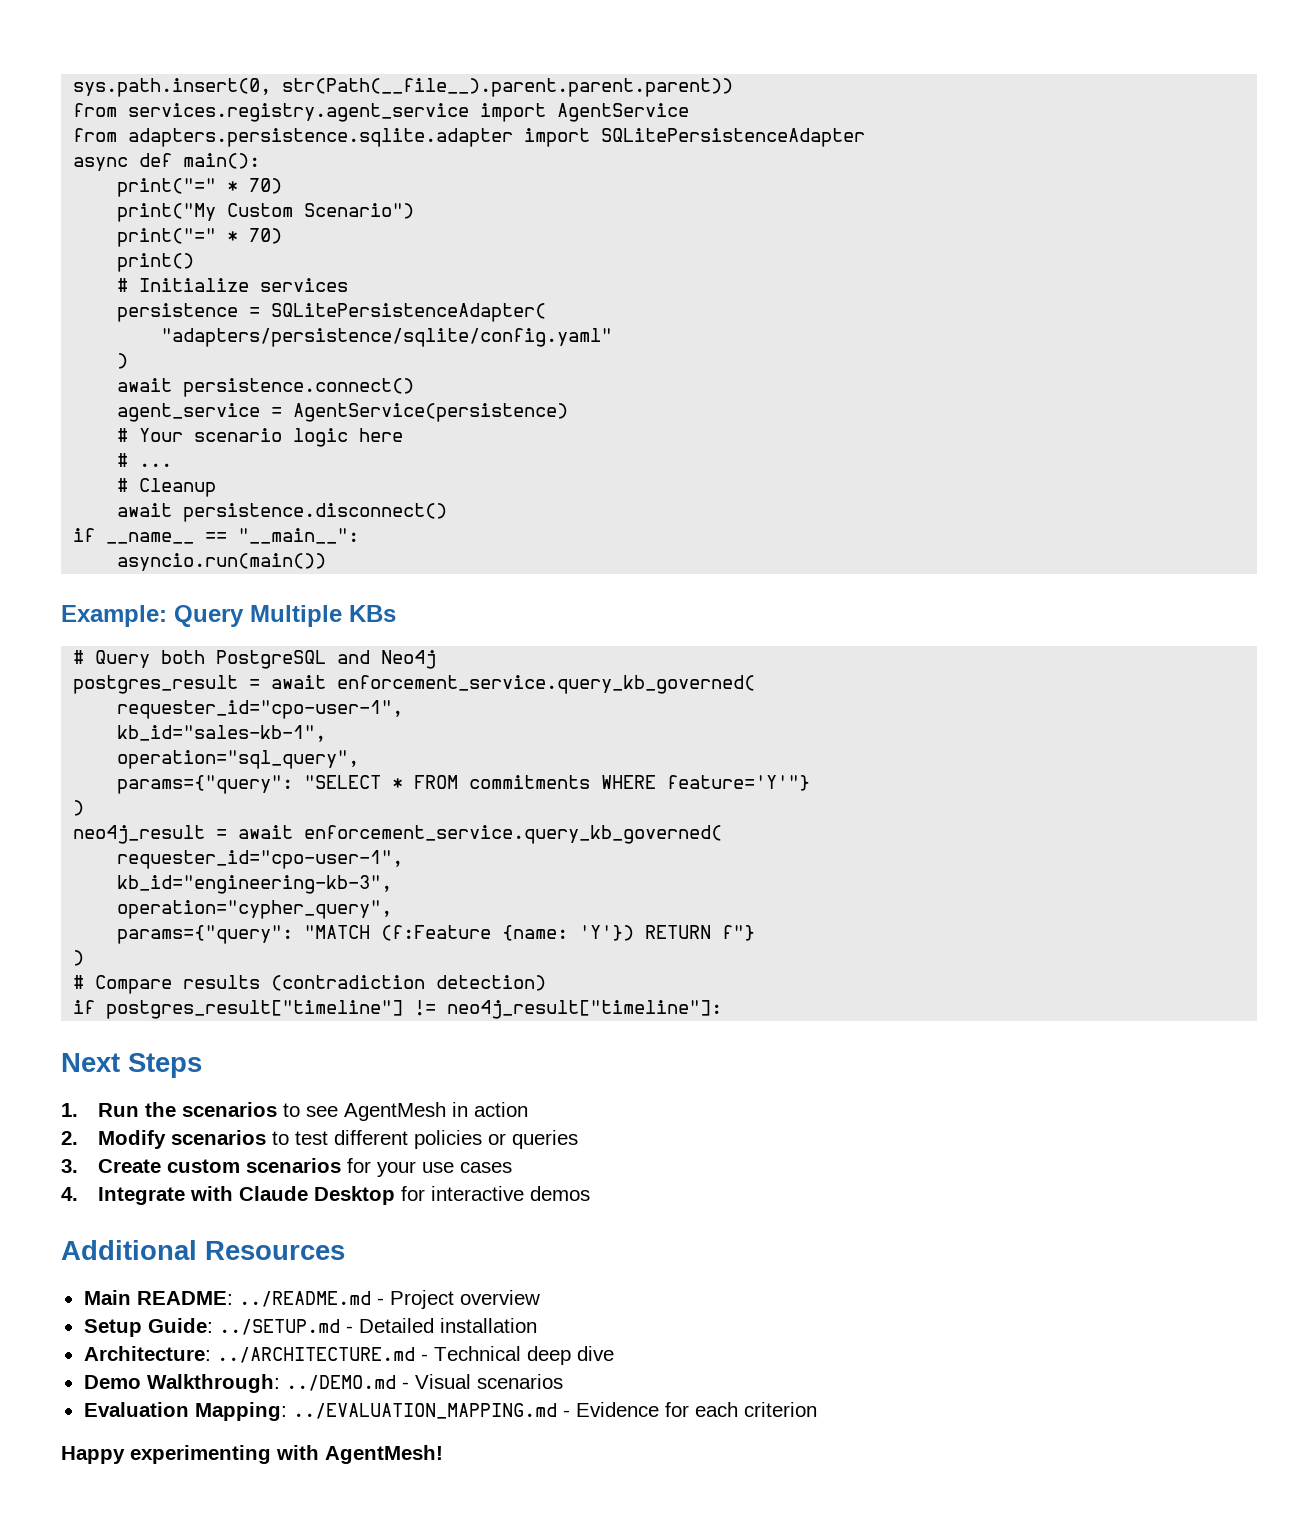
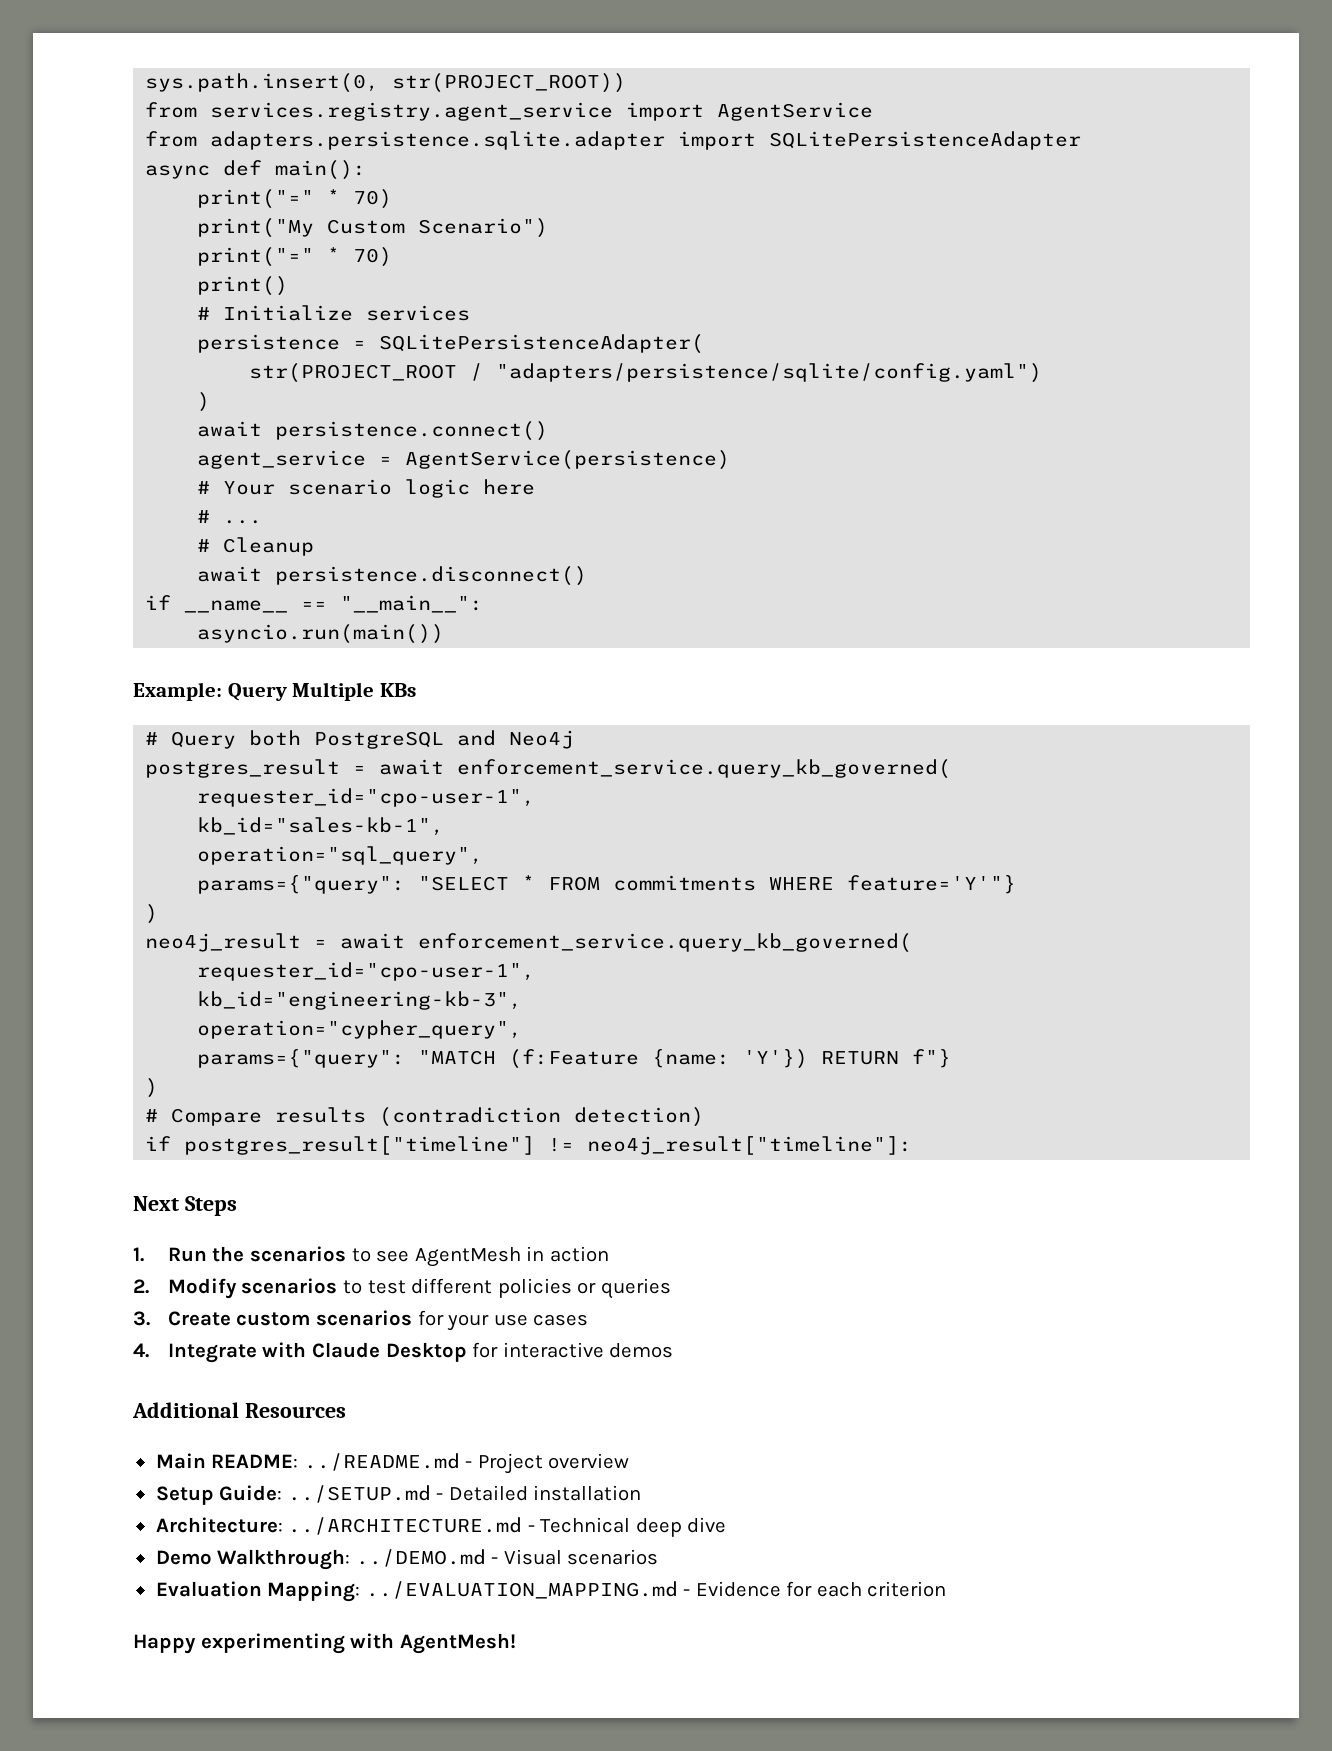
- sys.path.insert(0, str(Path(__file__).parent.parent.parent))
+ sys.path.insert(0, str(PROJECT_ROOT))
- "adapters/persistence/sqlite/config.yaml"
+ str(PROJECT_ROOT / "adapters/persistence/sqlite/config.yaml")

